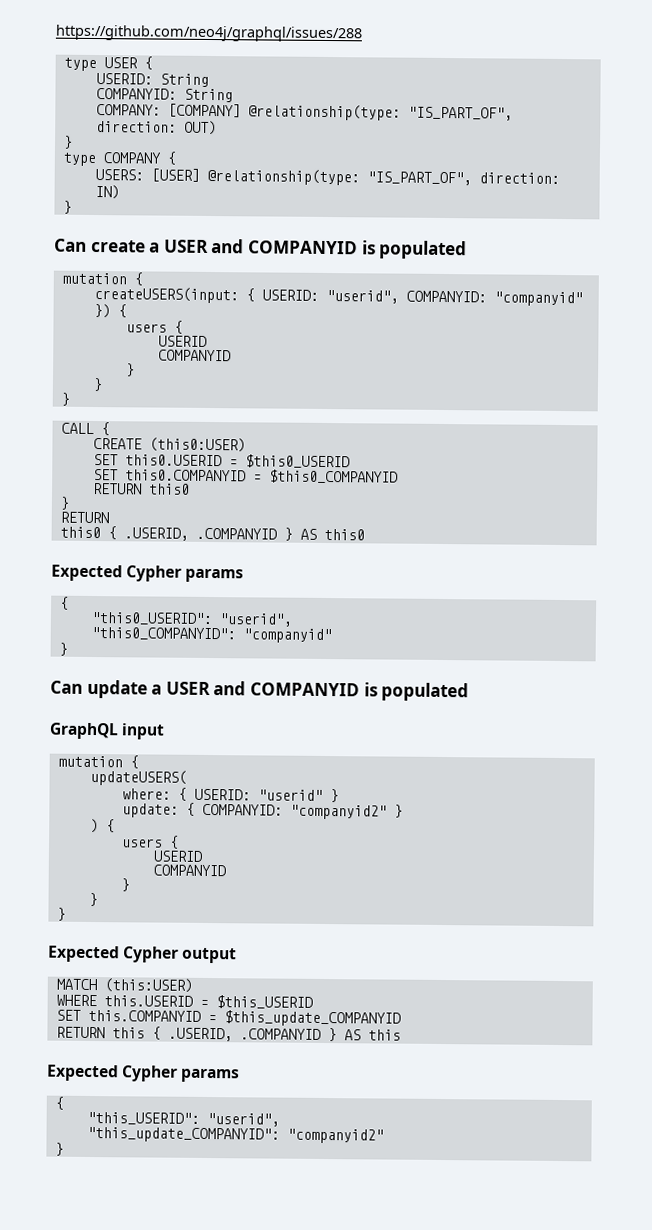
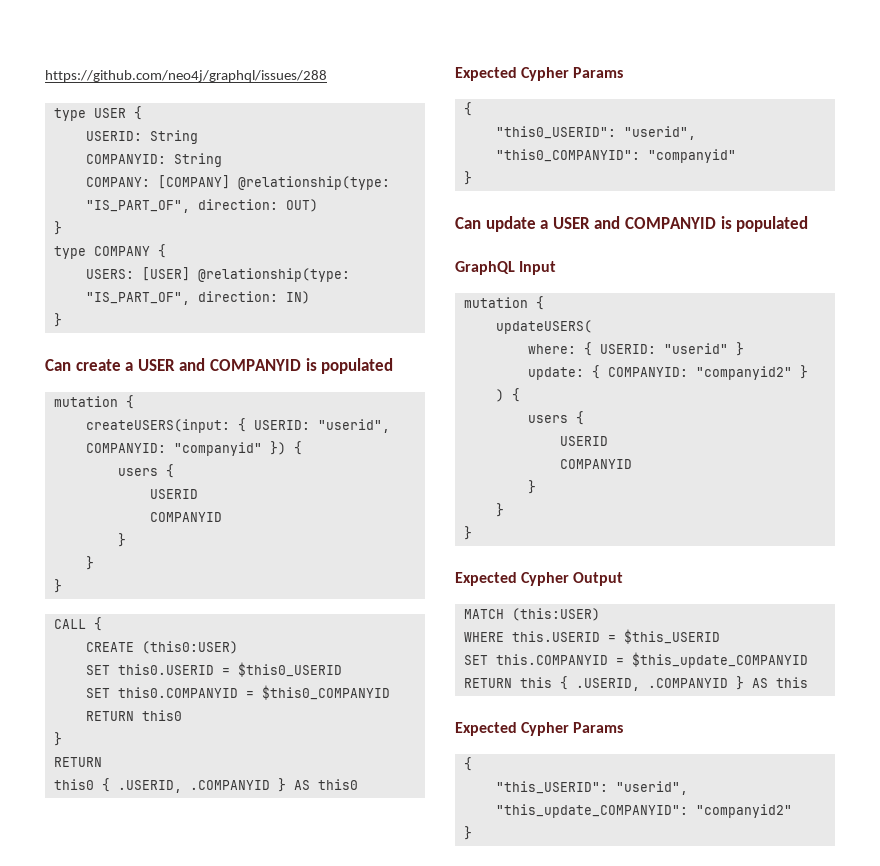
  this0 { .USERID, .COMPANYID } AS this0
- Expected Cypher params
+ Expected Cypher Params
- GraphQL input
+ GraphQL Input
- Expected Cypher output
+ Expected Cypher Output
  RETURN this { .USERID, .COMPANYID } AS this
- Expected Cypher params
+ Expected Cypher Params

